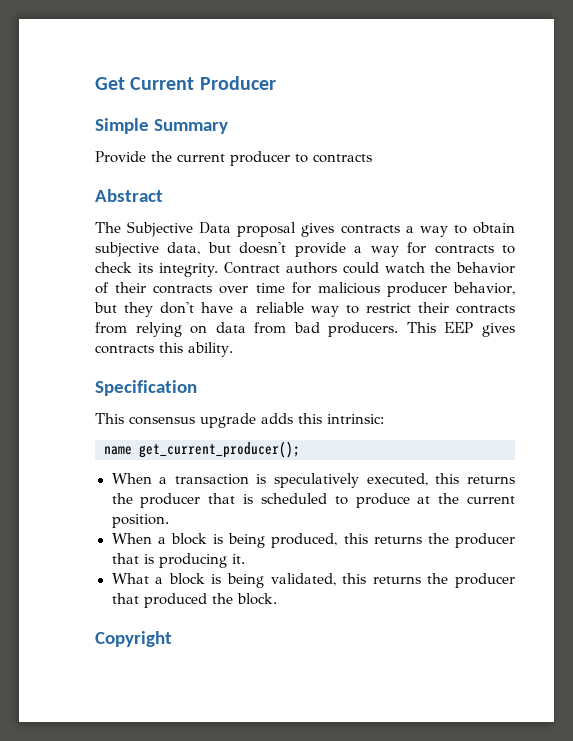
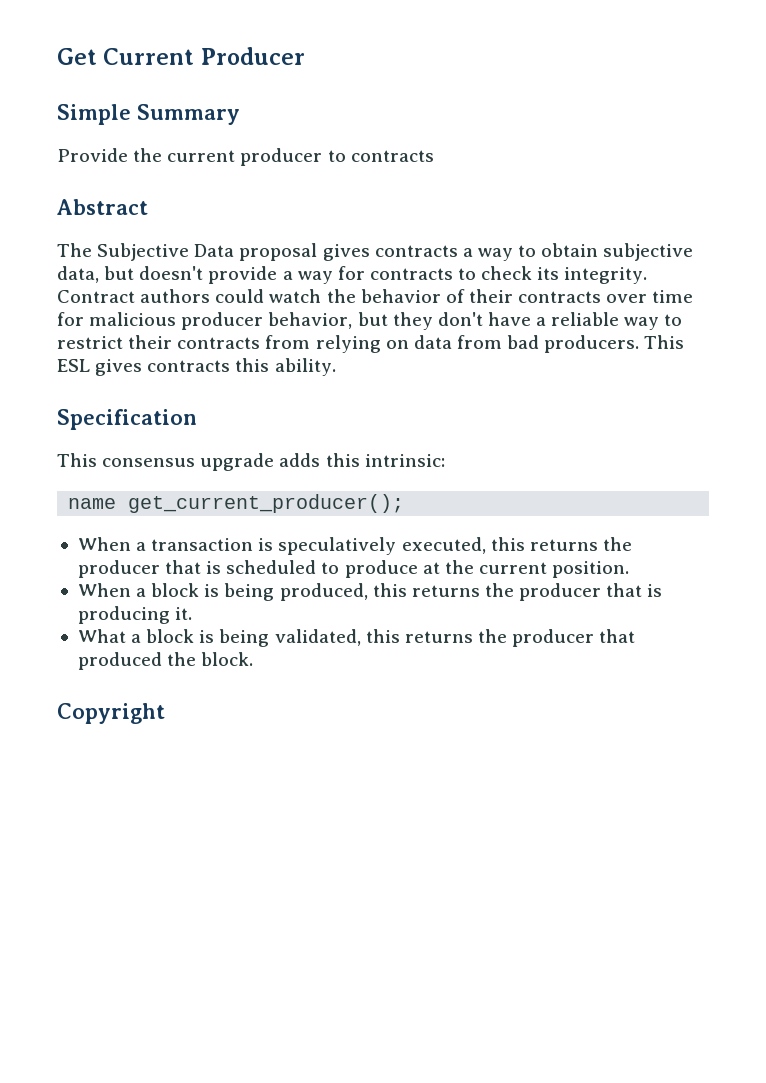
- This EEP gives contracts this ability.
+ This ESL gives contracts this ability.

